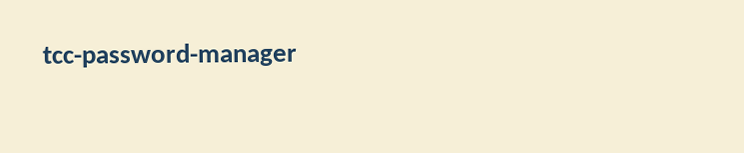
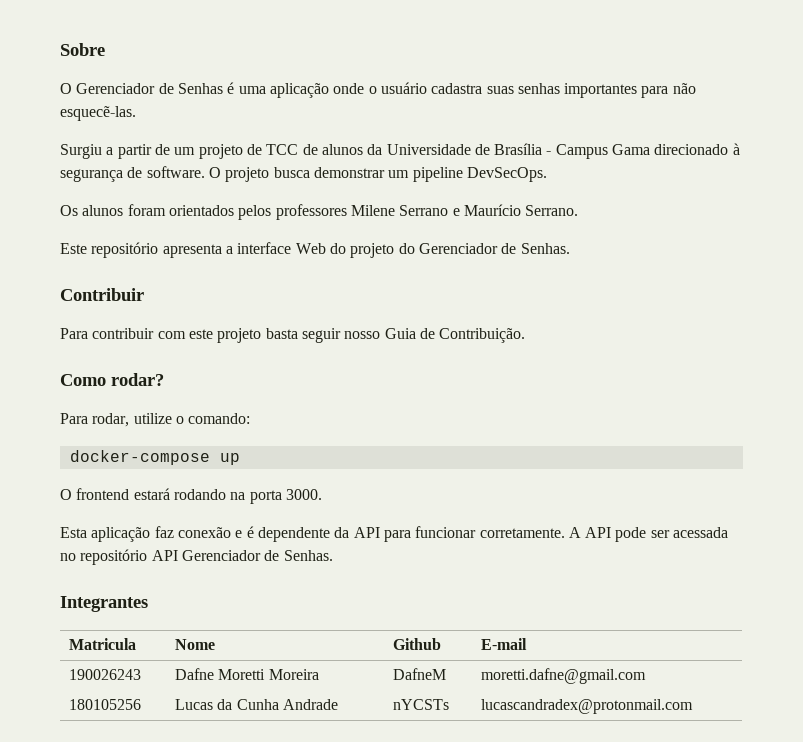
- tcc-password-manager
+ Sobre
+ O Gerenciador de Senhas é uma aplicação onde o usuário cadastra suas senhas importantes para não esquecẽ-las.
+ Surgiu a partir de um projeto de TCC de alunos da Universidade de Brasília - Campus Gama direcionado à segurança de software. O projeto busca demonstrar um pipeline DevSecOps.
+ Os alunos foram orientados pelos professores Milene Serrano e Maurício Serrano.
+ Este repositório apresenta a interface Web do projeto do Gerenciador de Senhas.
+ Contribuir
+ Para contribuir com este projeto basta seguir nosso Guia de Contribuição.
+ Como rodar?
+ Para rodar, utilize o comando:
+ docker-compose up
+ O frontend estará rodando na porta 3000.
+ Esta aplicação faz conexão e é dependente da API para funcionar corretamente. A API pode ser acessada no repositório API Gerenciador de Senhas.
+ Integrantes
+ Matricula | Nome | Github | E-mail
+ 190026243 | Dafne Moretti Moreira | DafneM | moretti.dafne@gmail.com
+ 180105256 | Lucas da Cunha Andrade | nYCSTs | lucascandradex@protonmail.com

